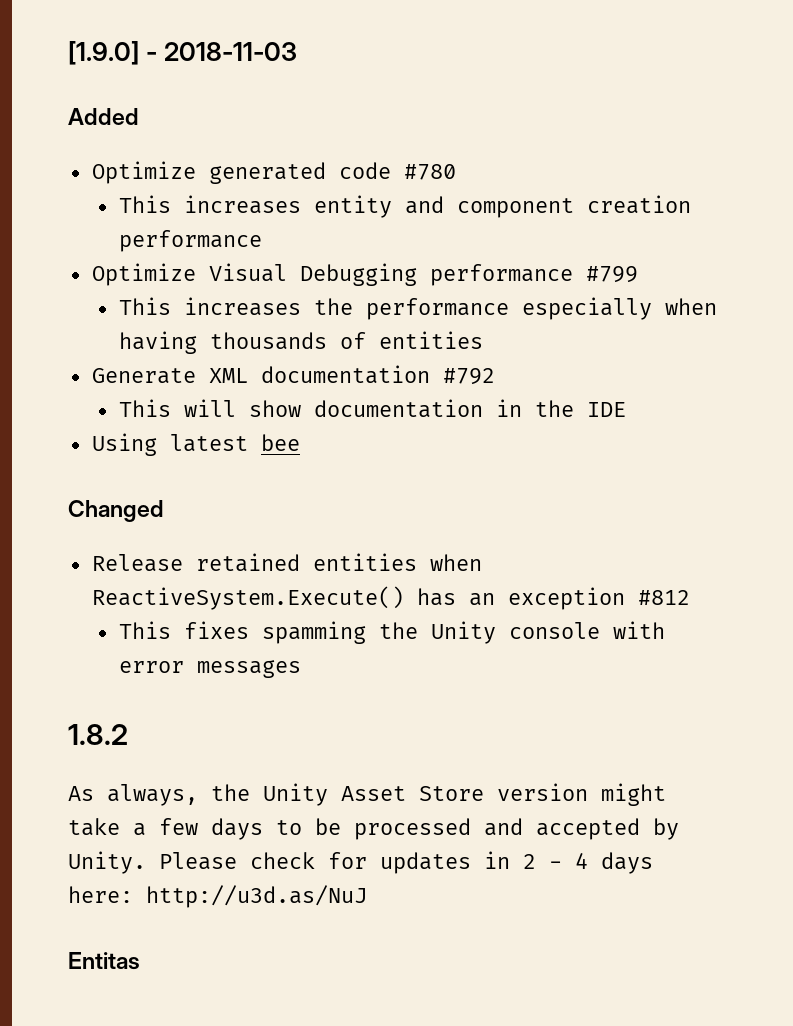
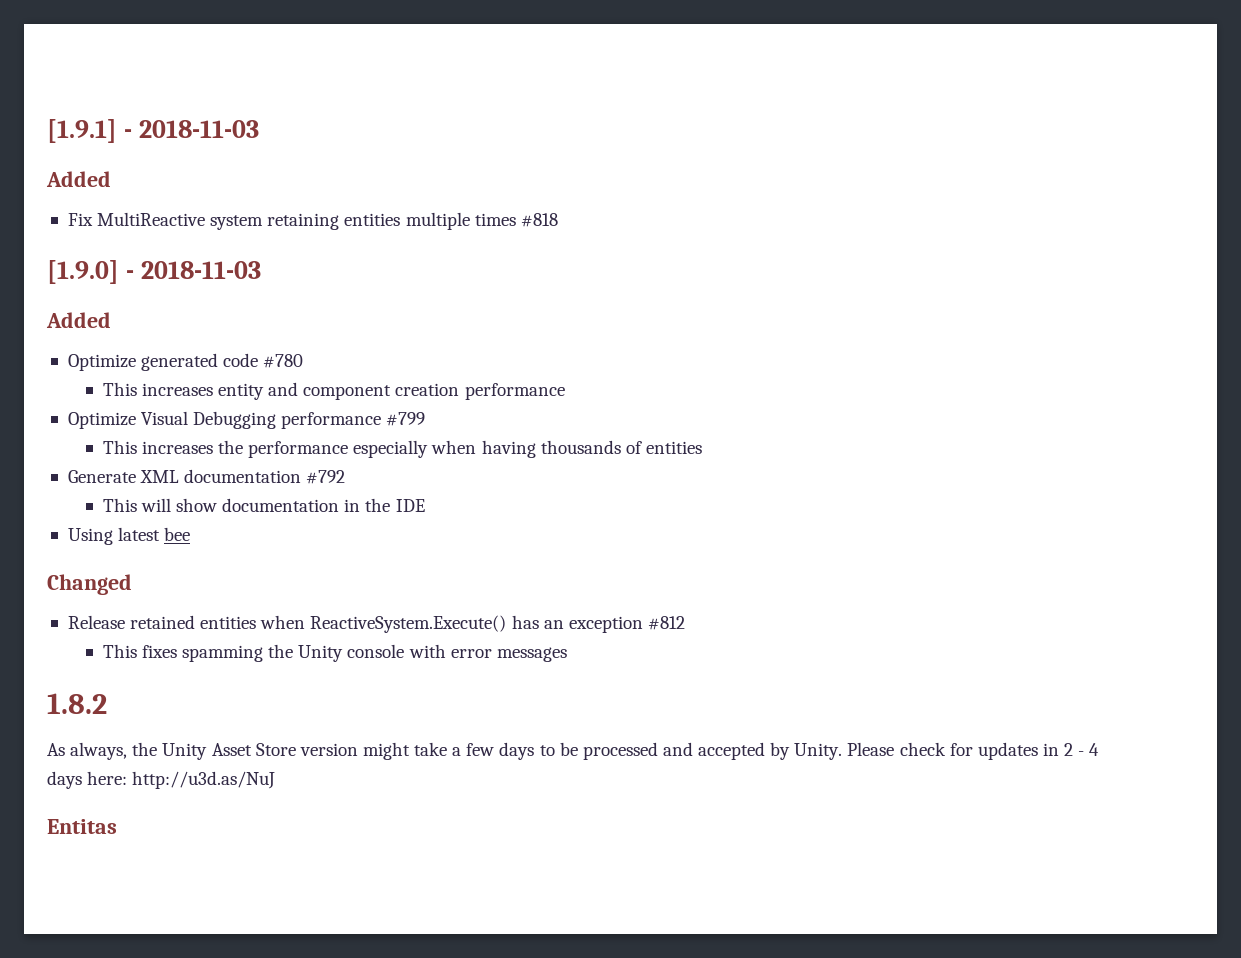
+ [1.9.1] - 2018-11-03
+ Added
+ Fix MultiReactive system retaining entities multiple times #818

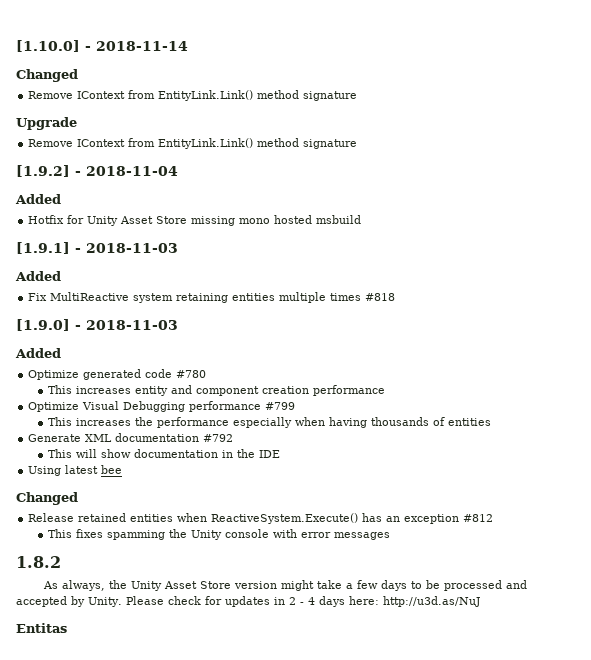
+ [1.10.0] - 2018-11-14
+ Changed
+ Remove IContext from EntityLink.Link() method signature
+ Upgrade
+ Remove IContext from EntityLink.Link() method signature
+ [1.9.2] - 2018-11-04
+ Added
+ Hotfix for Unity Asset Store missing mono hosted msbuild

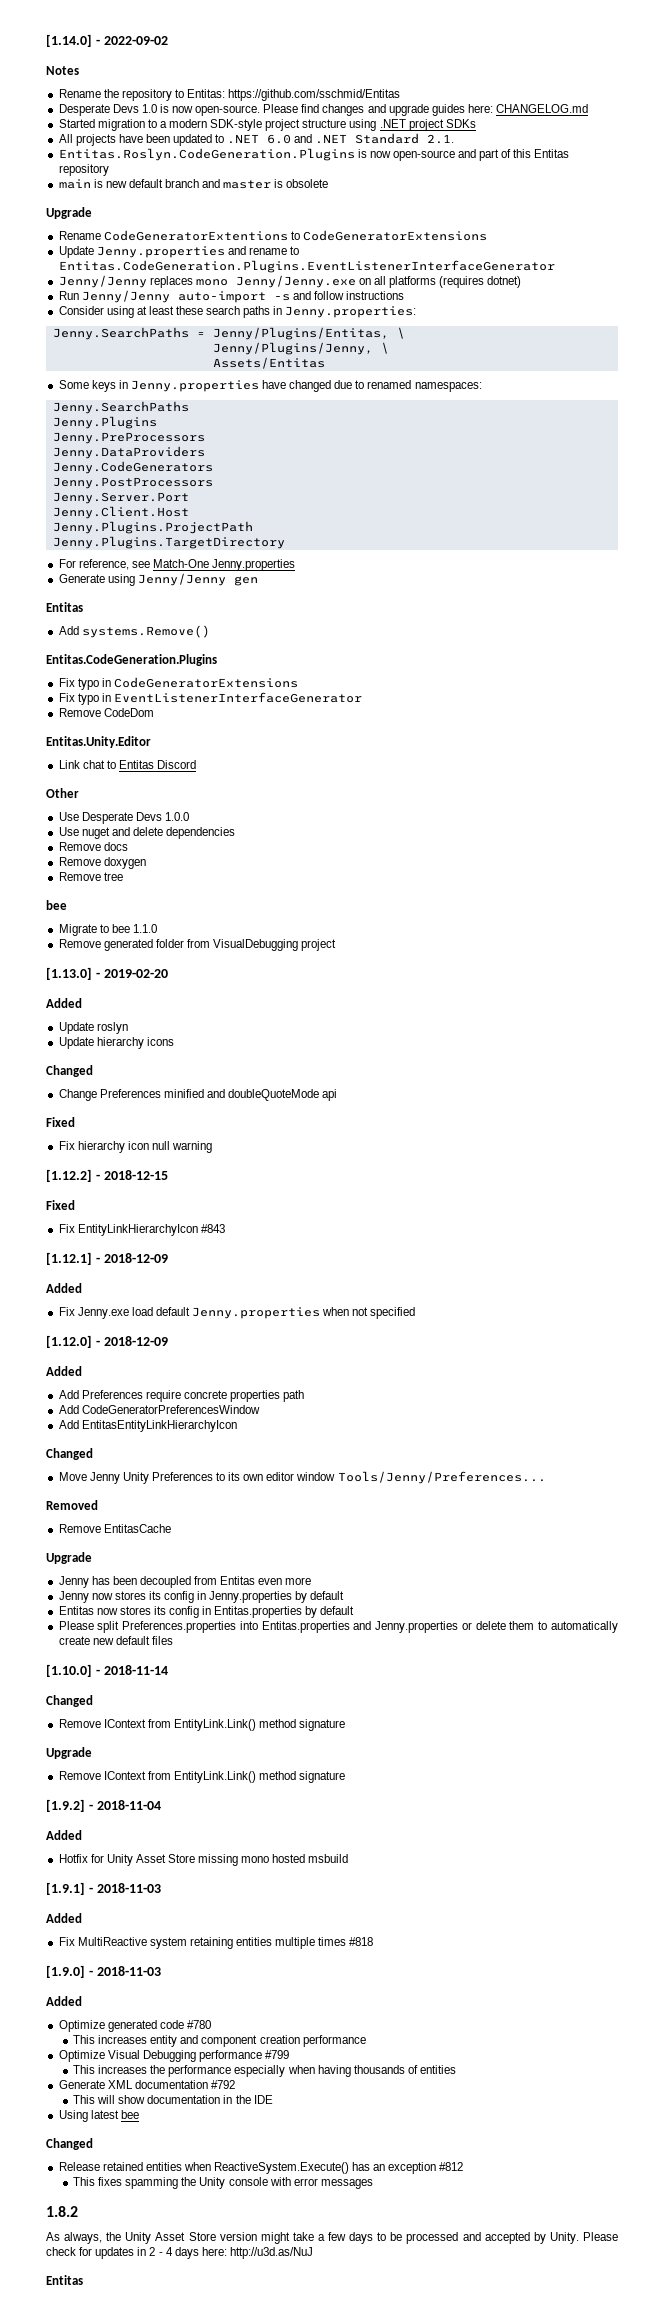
+ [1.14.0] - 2022-09-02
+ Notes
+ Rename the repository to Entitas: https://github.com/sschmid/Entitas
+ Desperate Devs 1.0 is now open-source. Please find changes and upgrade guides here: CHANGELOG.md
+ Started migration to a modern SDK-style project structure using .NET project SDKs
+ All projects have been updated to .NET 6.0 and .NET Standard 2.1.
+ Entitas.Roslyn.CodeGeneration.Plugins is now open-source and part of this Entitas repository
+ main is new default branch and master is obsolete
+ Upgrade
+ Rename CodeGeneratorExtentions to CodeGeneratorExtensions
+ Update Jenny.properties and rename to Entitas.CodeGeneration.Plugins.EventListenerInterfaceGenerator
+ Jenny/Jenny replaces mono Jenny/Jenny.exe on all platforms (requires dotnet)
+ Run Jenny/Jenny auto-import -s and follow instructions
+ Consider using at least these search paths in Jenny.properties:
+ Jenny.SearchPaths = Jenny/Plugins/Entitas, \
+ Jenny/Plugins/Jenny, \
+ Assets/Entitas
+ Some keys in Jenny.properties have changed due to renamed namespaces:
+ Jenny.SearchPaths
+ Jenny.Plugins
+ Jenny.PreProcessors
+ Jenny.DataProviders
+ Jenny.CodeGenerators
+ Jenny.PostProcessors
+ Jenny.Server.Port
+ Jenny.Client.Host
+ Jenny.Plugins.ProjectPath
+ Jenny.Plugins.TargetDirectory
+ For reference, see Match-One Jenny.properties
+ Generate using Jenny/Jenny gen
+ Entitas
+ Add systems.Remove()
+ Entitas.CodeGeneration.Plugins
+ Fix typo in CodeGeneratorExtensions
+ Fix typo in EventListenerInterfaceGenerator
+ Remove CodeDom
+ Entitas.Unity.Editor
+ Link chat to Entitas Discord
+ Other
+ Use Desperate Devs 1.0.0
+ Use nuget and delete dependencies
+ Remove docs
+ Remove doxygen
+ Remove tree
+ bee
+ Migrate to bee 1.1.0
+ Remove generated folder from VisualDebugging project
+ [1.13.0] - 2019-02-20
+ Added
+ Update roslyn
+ Update hierarchy icons
+ Changed
+ Change Preferences minified and doubleQuoteMode api
+ Fixed
+ Fix hierarchy icon null warning
+ [1.12.2] - 2018-12-15
+ Fixed
+ Fix EntityLinkHierarchyIcon #843
+ [1.12.1] - 2018-12-09
+ Added
+ Fix Jenny.exe load default Jenny.properties when not specified
+ [1.12.0] - 2018-12-09
+ Added
+ Add Preferences require concrete properties path
+ Add CodeGeneratorPreferencesWindow
+ Add EntitasEntityLinkHierarchyIcon
+ Changed
+ Move Jenny Unity Preferences to its own editor window Tools/Jenny/Preferences...
+ Removed
+ Remove EntitasCache
+ Upgrade
+ Jenny has been decoupled from Entitas even more
+ Jenny now stores its config in Jenny.properties by default
+ Entitas now stores its config in Entitas.properties by default
+ Please split Preferences.properties into Entitas.properties and Jenny.properties or delete them to automatically create new default files

